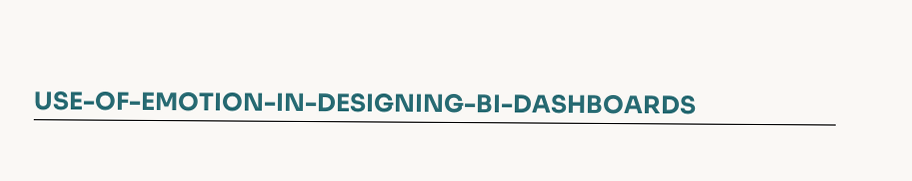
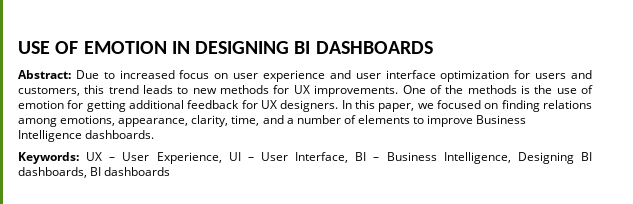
- USE-OF-EMOTION-IN-DESIGNING-BI-DASHBOARDS
+ USE OF EMOTION IN DESIGNING BI DASHBOARDS
+ Abstract: Due to increased focus on user experience and user interface optimization for users and customers, this trend leads to new methods for UX improvements. One of the methods is the use of emotion for getting additional feedback for UX designers. In this paper, we focused on finding relations among emotions, appearance, clarity, time, and a number of elements to improve Business Intelligence dashboards.
+ Keywords: UX – User Experience, UI – User Interface, BI – Business Intelligence, Designing BI dashboards, BI dashboards

